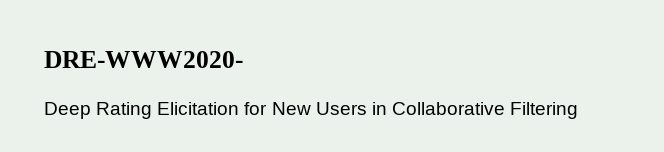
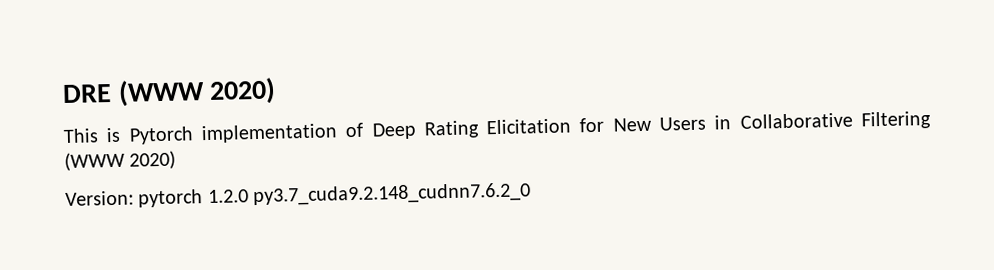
- DRE-WWW2020-
- Deep Rating Elicitation for New Users in Collaborative Filtering
+ DRE (WWW 2020)
+ This is Pytorch implementation of Deep Rating Elicitation for New Users in Collaborative Filtering (WWW 2020)
+ Version: pytorch 1.2.0 py3.7_cuda9.2.148_cudnn7.6.2_0

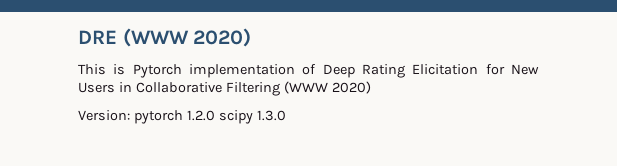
- Version: pytorch 1.2.0 py3.7_cuda9.2.148_cudnn7.6.2_0
+ Version: pytorch 1.2.0 scipy 1.3.0

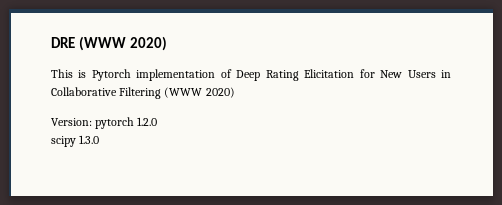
- Version: pytorch 1.2.0 scipy 1.3.0
+ Version: pytorch 1.2.0
+ scipy 1.3.0

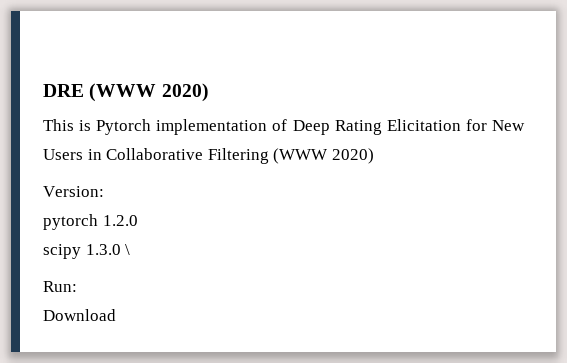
- Version: pytorch 1.2.0
+ Version:
+ pytorch 1.2.0
- scipy 1.3.0
+ scipy 1.3.0 \
+ Run:
+ Download

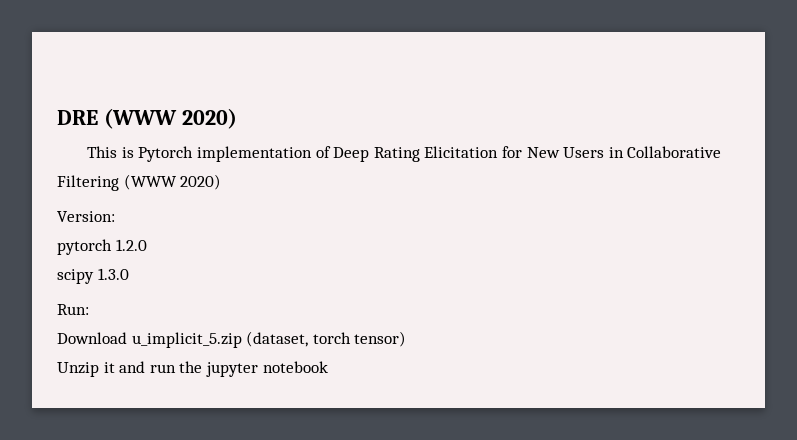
- scipy 1.3.0 \
+ scipy 1.3.0
- Download
+ Download u_implicit_5.zip (dataset, torch tensor)
+ Unzip it and run the jupyter notebook

